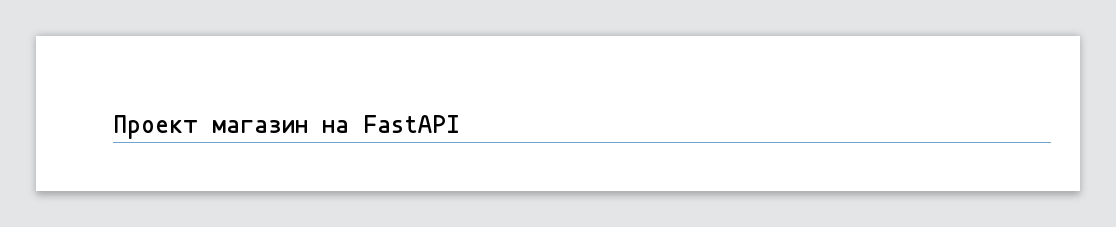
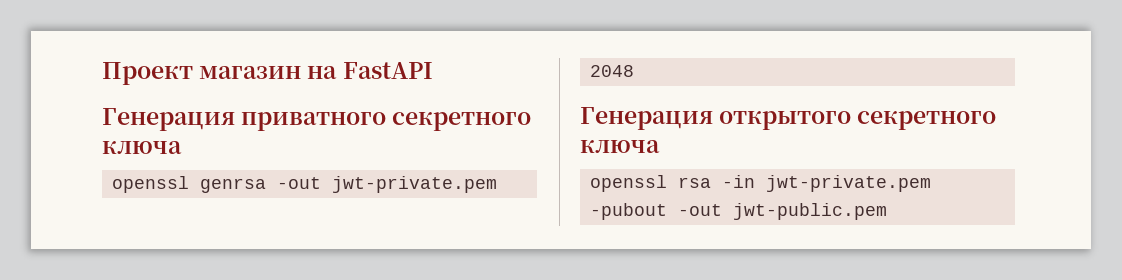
+ Генерация приватного секретного ключа
+ openssl genrsa -out jwt-private.pem 2048
+ Генерация открытого секретного ключа
+ openssl rsa -in jwt-private.pem -pubout -out jwt-public.pem

